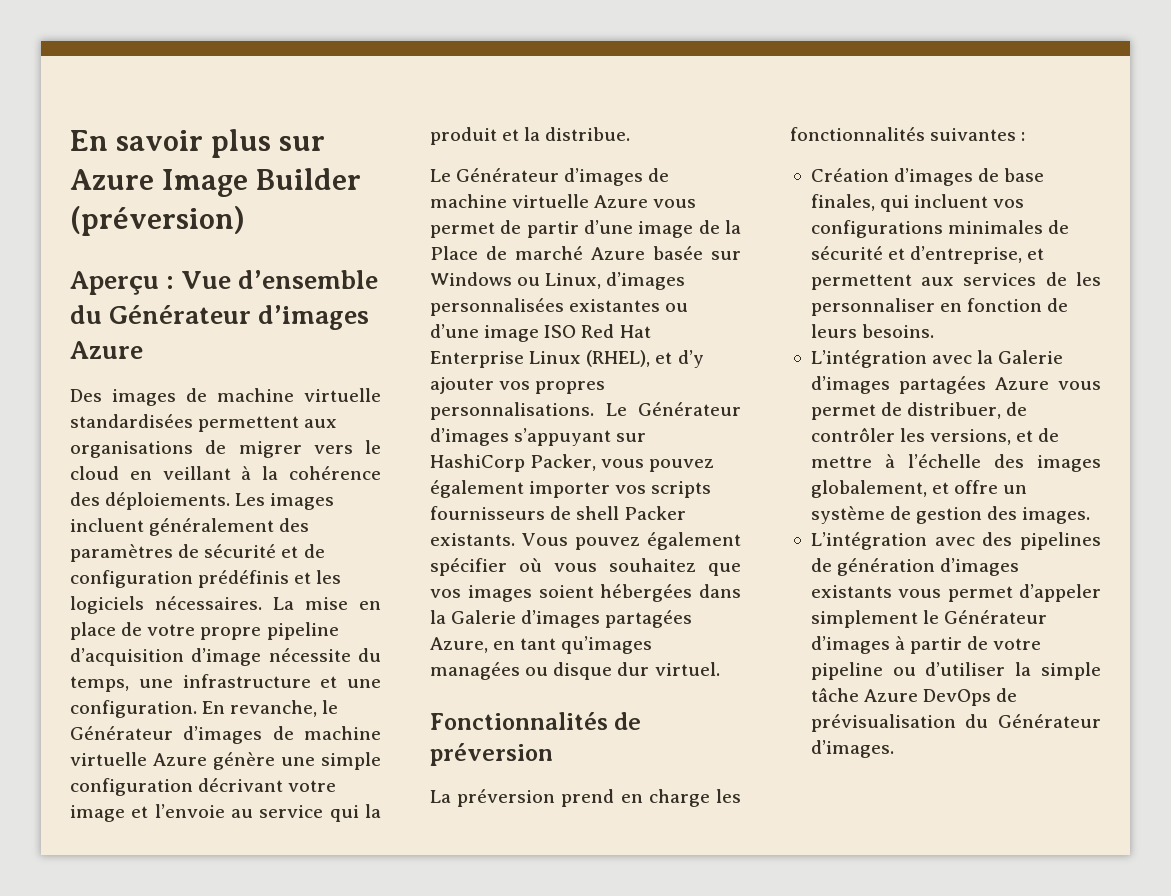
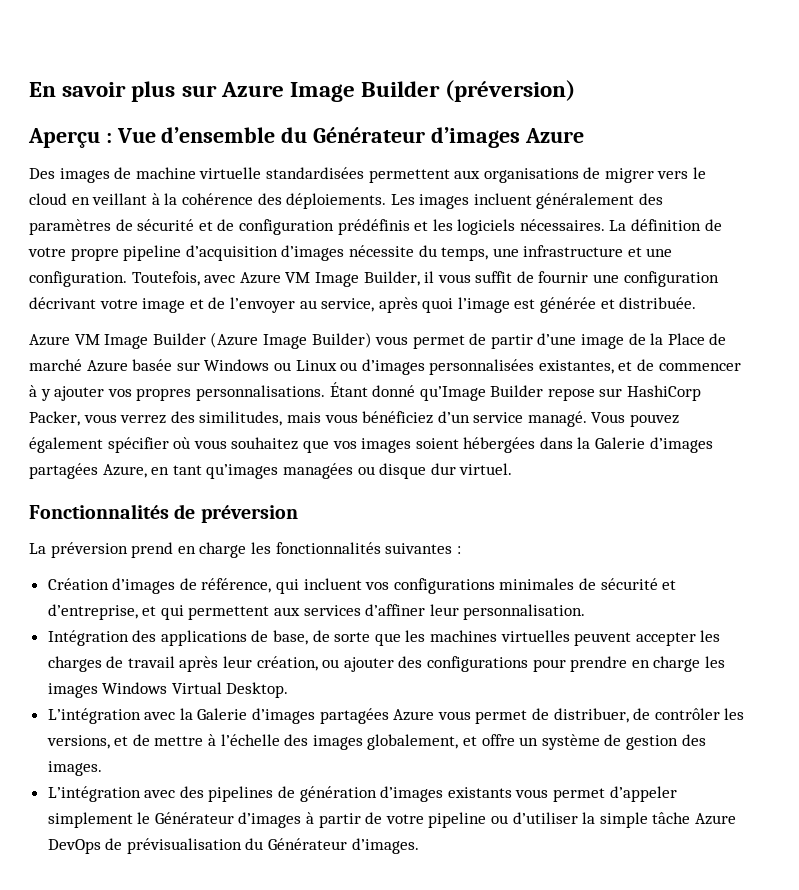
- La mise en place de votre propre pipeline d’acquisition d’image nécessite du temps, une infrastructure et une configuration.
+ La définition de votre propre pipeline d’acquisition d’images nécessite du temps, une infrastructure et une configuration.
- En revanche, le Générateur d’images de machine virtuelle Azure génère une simple configuration décrivant votre image et l’envoie au service qui la produit et la distribue.
- Le Générateur d’images de machine virtuelle Azure vous permet de partir d’une image de la Place de marché Azure basée sur Windows ou Linux, d’images personnalisées existantes ou d’une image ISO Red Hat Enterprise Linux (RHEL), et d’y ajouter vos propres personnalisations. Le Générateur d’images s’appuyant sur HashiCorp Packer, vous pouvez également importer vos scripts fournisseurs de shell Packer existants.
+ Toutefois, avec Azure VM Image Builder, il vous suffit de fournir une configuration décrivant votre image et de l’envoyer au service, après quoi l’image est générée et distribuée.
+ Azure VM Image Builder (Azure Image Builder) vous permet de partir d’une image de la Place de marché Azure basée sur Windows ou Linux ou d’images personnalisées existantes, et de commencer à y ajouter vos propres personnalisations. Étant donné qu’Image Builder repose sur HashiCorp Packer, vous verrez des similitudes, mais vous bénéficiez d’un service managé.
- Création d’images de base finales, qui incluent vos configurations minimales de sécurité et d’entreprise, et permettent aux services de les personnaliser en fonction de leurs besoins.
+ Création d’images de référence, qui incluent vos configurations minimales de sécurité et d’entreprise, et qui permettent aux services d’affiner leur personnalisation.
+ Intégration des applications de base, de sorte que les machines virtuelles peuvent accepter les charges de travail après leur création, ou ajouter des configurations pour prendre en charge les images Windows Virtual Desktop.

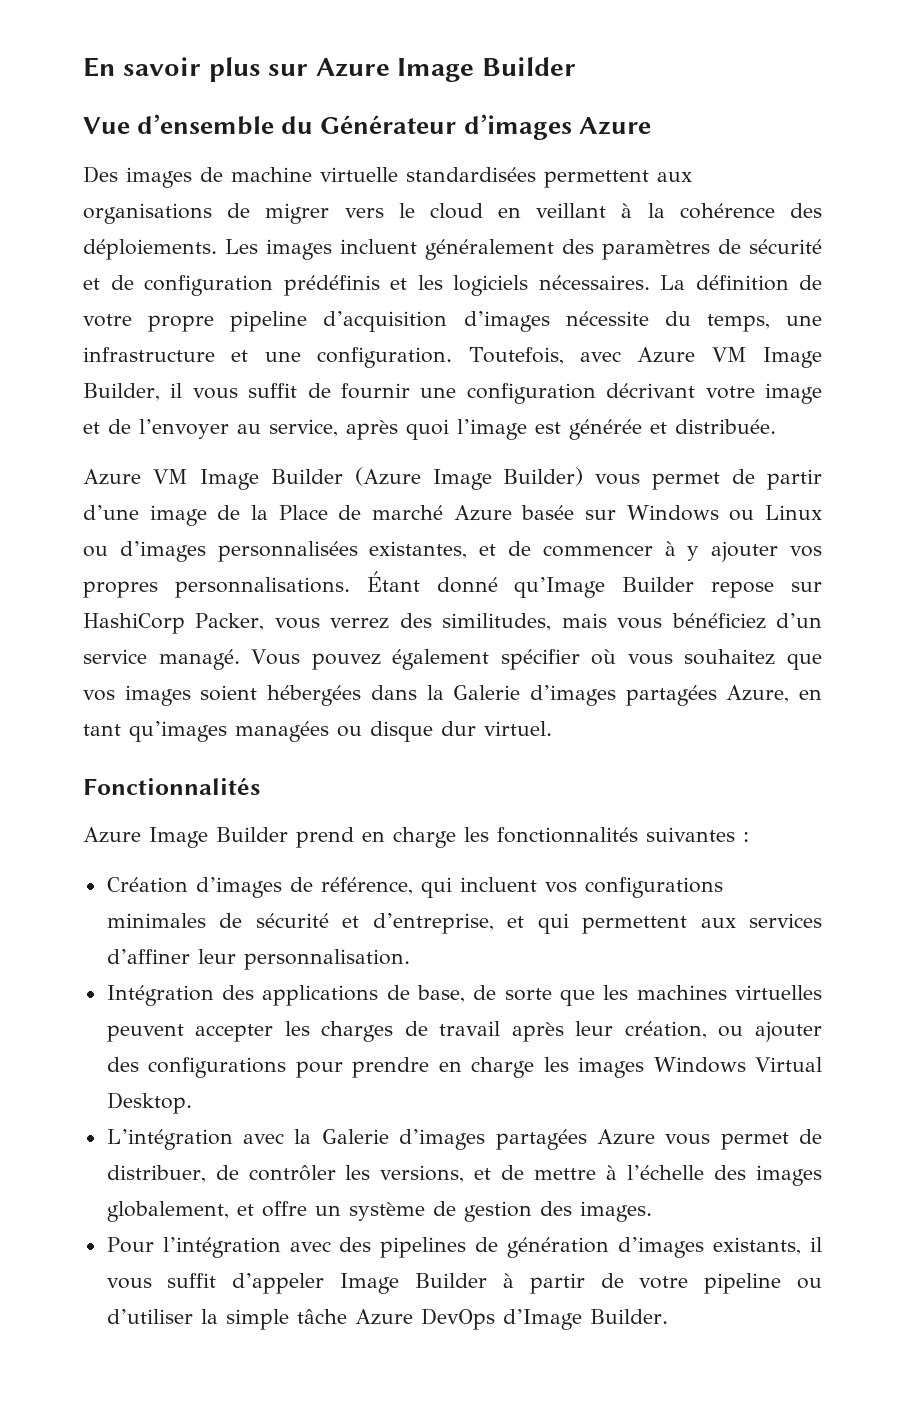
- En savoir plus sur Azure Image Builder (préversion)
- Aperçu : Vue d’ensemble du Générateur d’images Azure
+ En savoir plus sur Azure Image Builder
+ Vue d’ensemble du Générateur d’images Azure
- Fonctionnalités de préversion
- La préversion prend en charge les fonctionnalités suivantes :
+ Fonctionnalités
+ Azure Image Builder prend en charge les fonctionnalités suivantes :
- L’intégration avec des pipelines de génération d’images existants vous permet d’appeler simplement le Générateur d’images à partir de votre pipeline ou d’utiliser la simple tâche Azure DevOps de prévisualisation du Générateur d’images.
+ Pour l’intégration avec des pipelines de génération d’images existants, il vous suffit d’appeler Image Builder à partir de votre pipeline ou d’utiliser la simple tâche Azure DevOps d’Image Builder.

